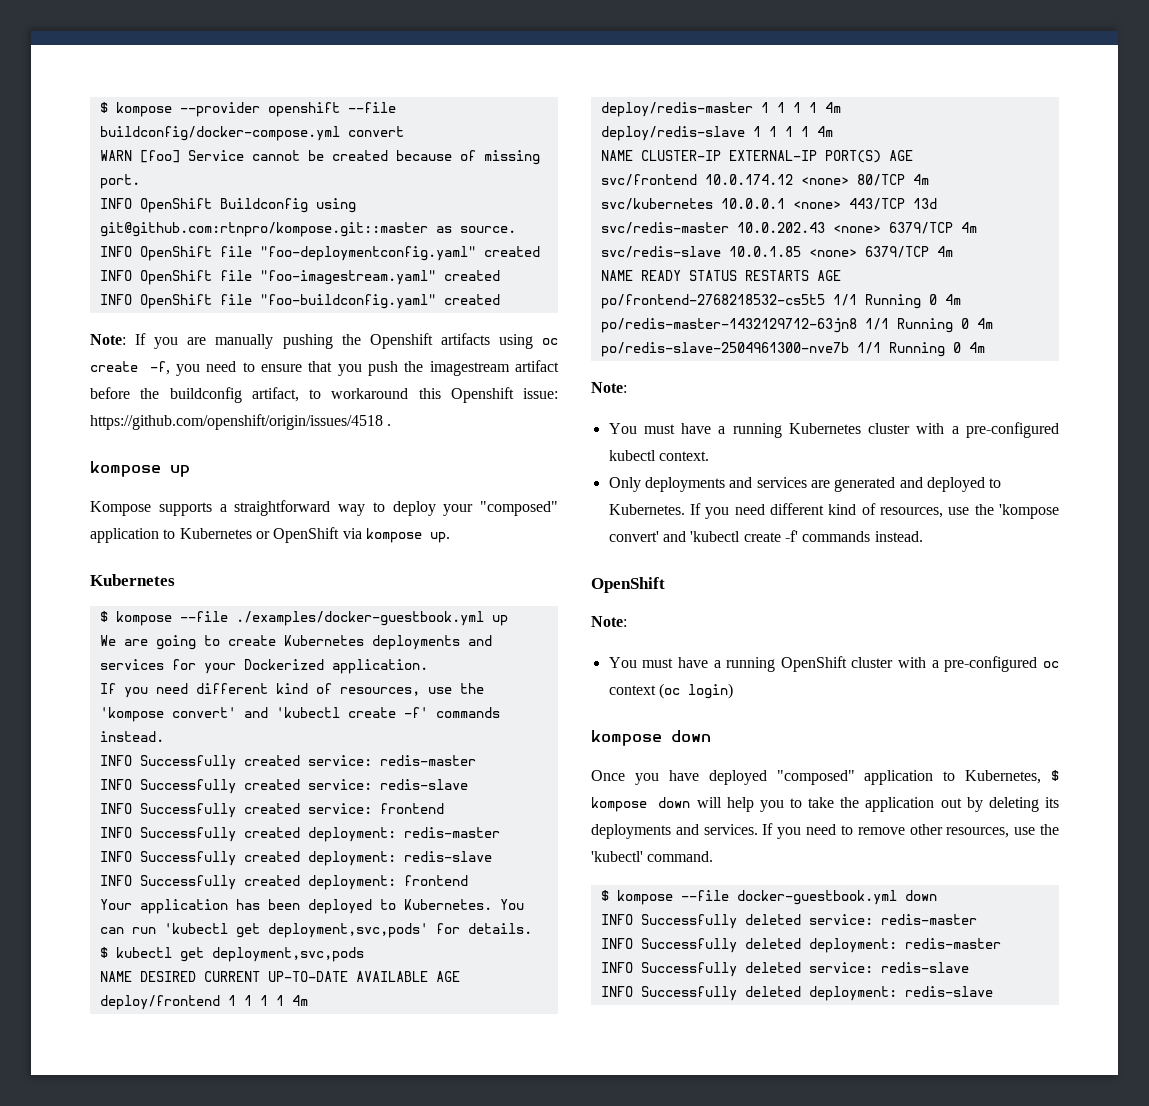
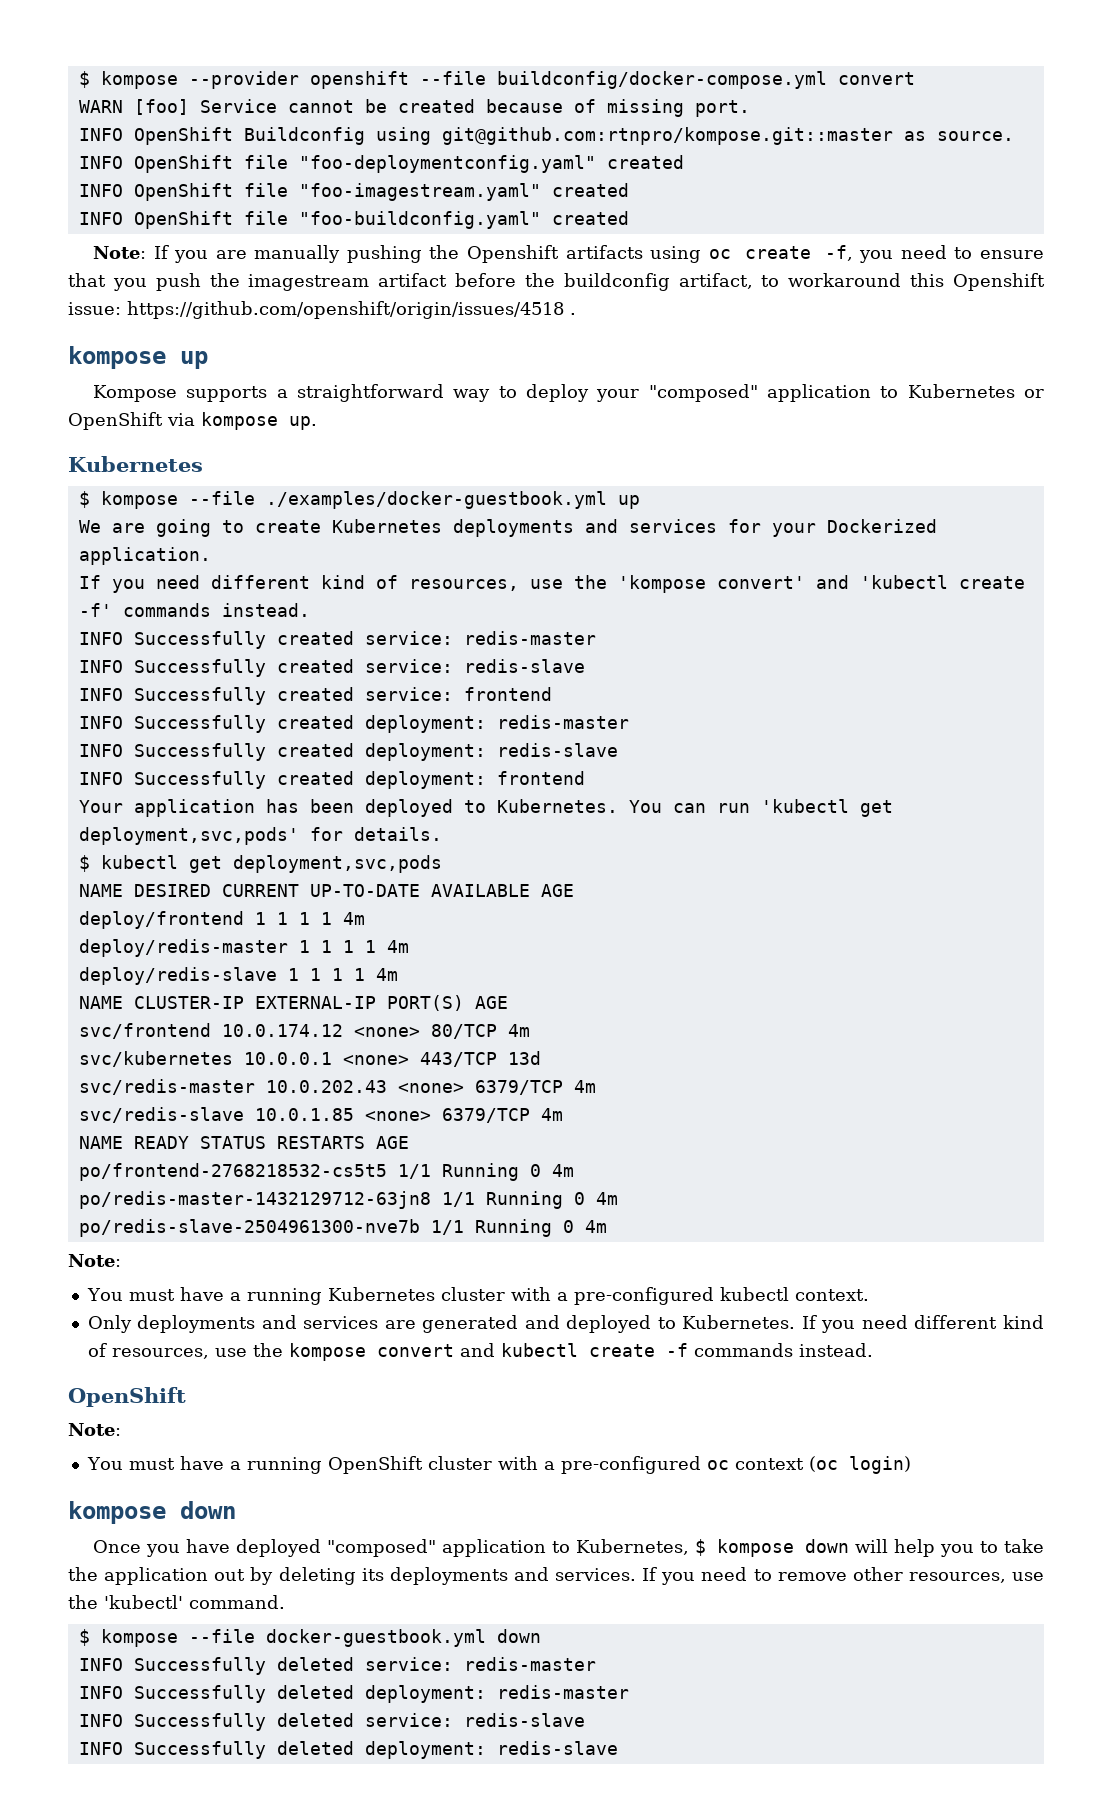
- Only deployments and services are generated and deployed to Kubernetes. If you need different kind of resources, use the 'kompose convert' and 'kubectl create -f' commands instead.
+ Only deployments and services are generated and deployed to Kubernetes. If you need different kind of resources, use the kompose convert and kubectl create -f commands instead.

